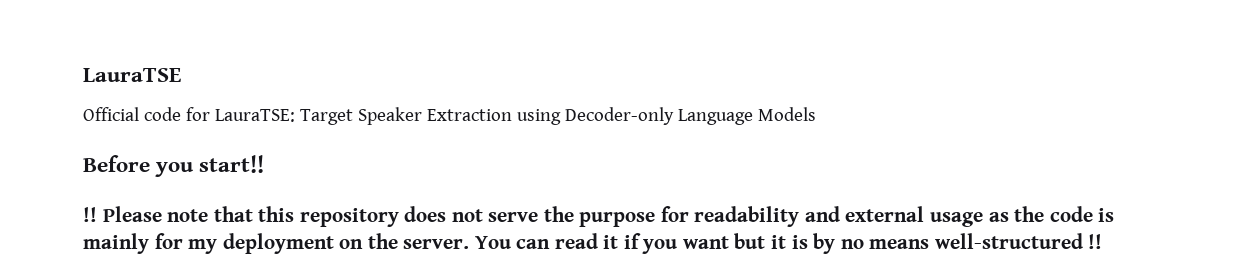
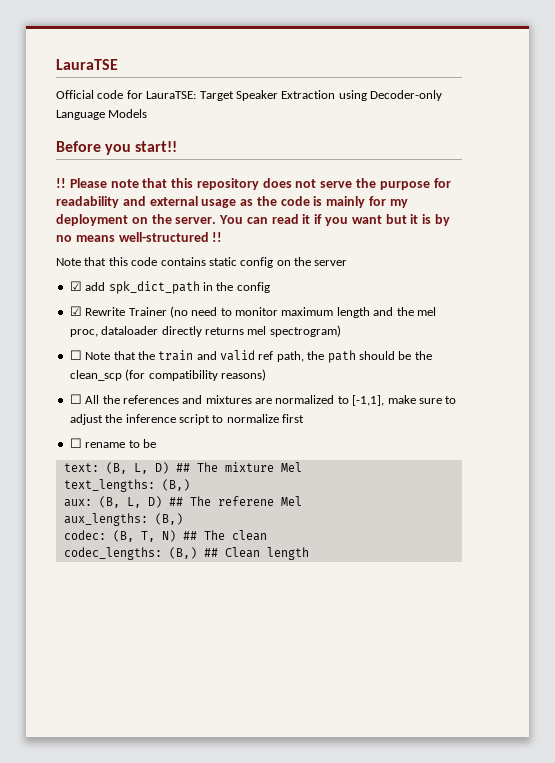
+ Note that this code contains static config on the server
+ ☑ add spk_dict_path in the config
+ ☑ Rewrite Trainer (no need to monitor maximum length and the mel proc, dataloader directly returns mel spectrogram)
+ ☐ Note that the train and valid ref path, the path should be the clean_scp (for compatibility reasons)
+ ☐ All the references and mixtures are normalized to [-1,1], make sure to adjust the inference script to normalize first
+ ☐ rename to be
+ text: (B, L, D) ## The mixture Mel
+ text_lengths: (B,)
+ aux: (B, L, D) ## The referene Mel
+ aux_lengths: (B,)
+ codec: (B, T, N) ## The clean
+ codec_lengths: (B,) ## Clean length

